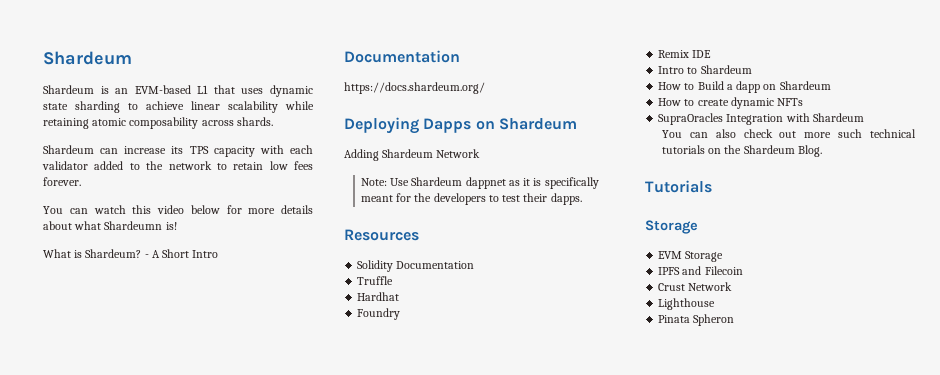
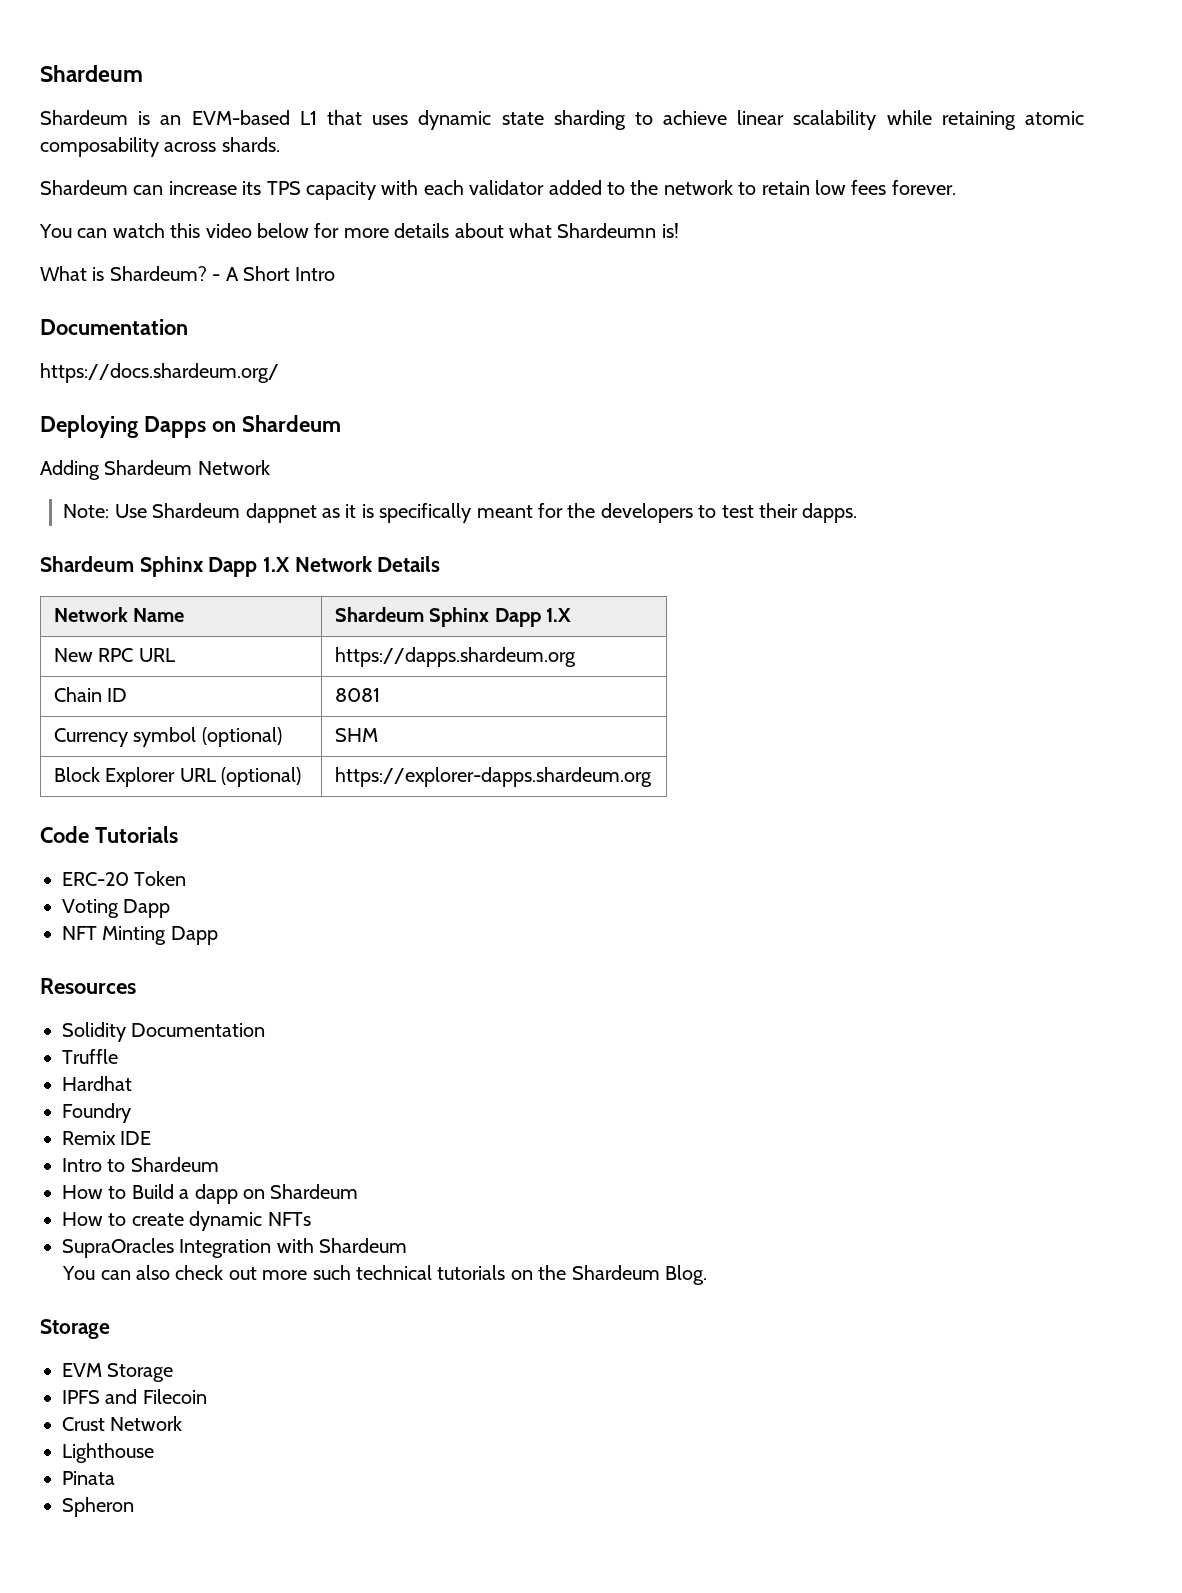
+ Shardeum Sphinx Dapp 1.X Network Details
+ Network Name | Shardeum Sphinx Dapp 1.X
+ New RPC URL | https://dapps.shardeum.org
+ Chain ID | 8081
+ Currency symbol (optional) | SHM
+ Block Explorer URL (optional) | https://explorer-dapps.shardeum.org
+ Code Tutorials
+ ERC-20 Token
+ Voting Dapp
+ NFT Minting Dapp
- Tutorials
- Pinata Spheron
+ Pinata
+ Spheron

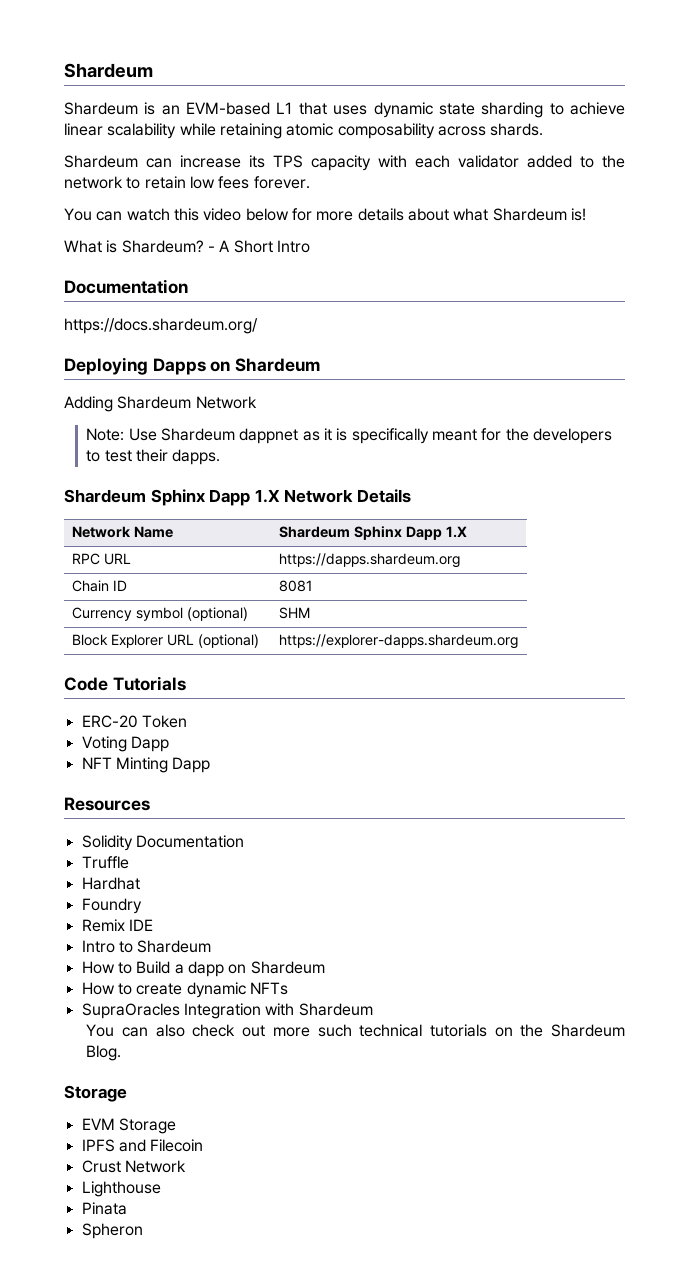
- You can watch this video below for more details about what Shardeumn is!
+ You can watch this video below for more details about what Shardeum is!
- New RPC URL | https://dapps.shardeum.org
+ RPC URL | https://dapps.shardeum.org

